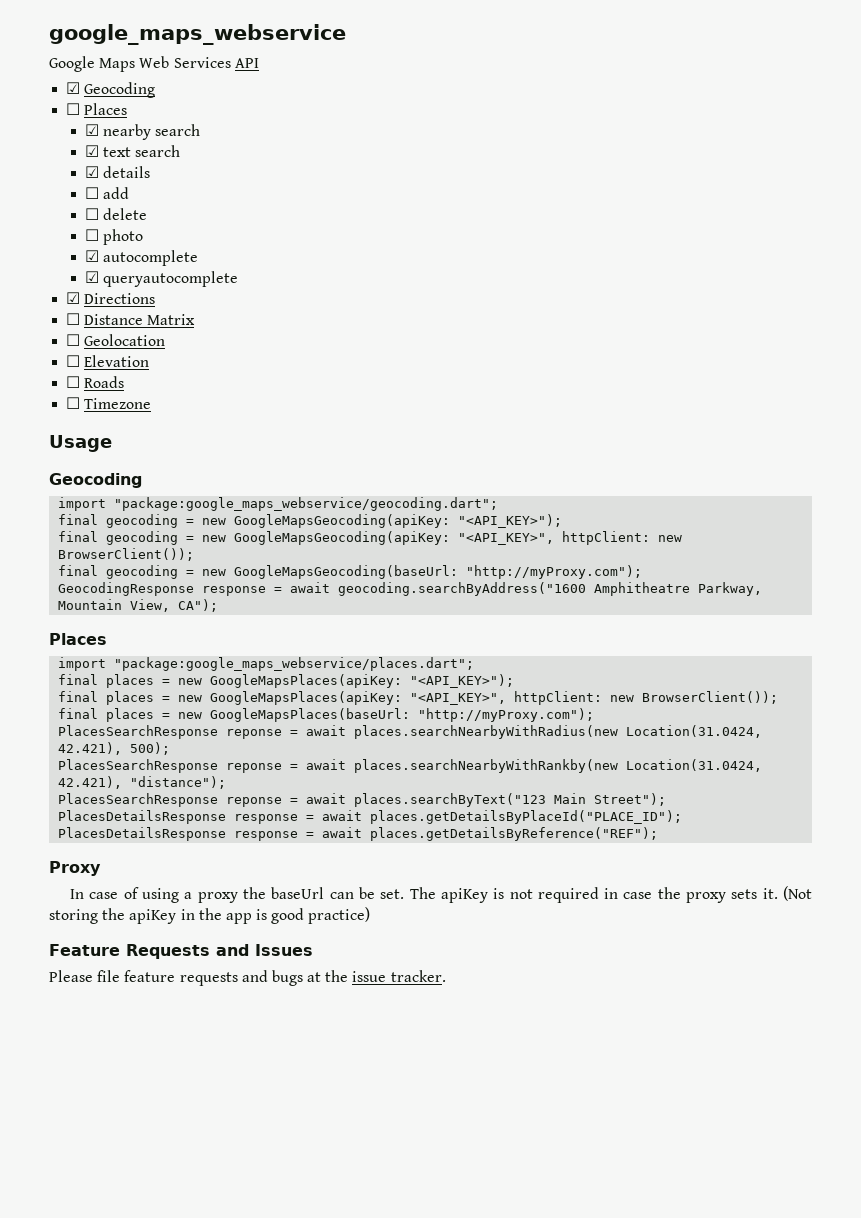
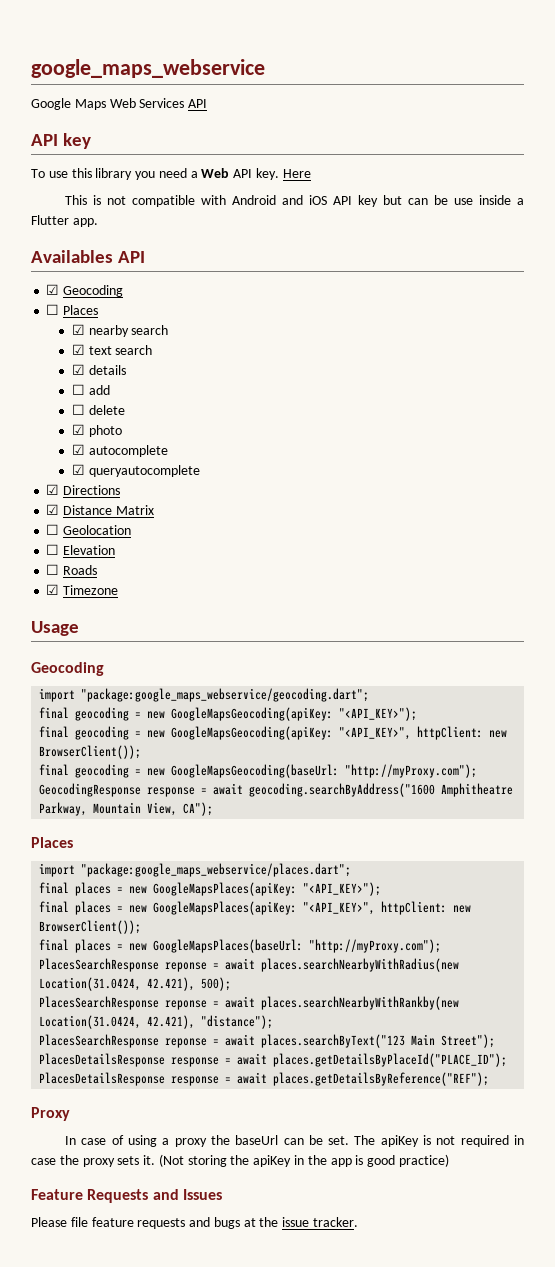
  Google Maps Web Services API
+ API key
+ To use this library you need a Web API key. Here
+ This is not compatible with Android and iOS API key but can be use inside a Flutter app.
+ Availables API
- ☐ photo
+ ☑ photo
- ☐ Distance Matrix
+ ☑ Distance Matrix
- ☐ Timezone
+ ☑ Timezone

